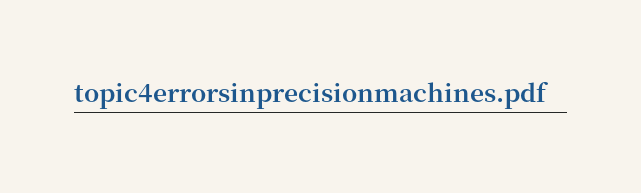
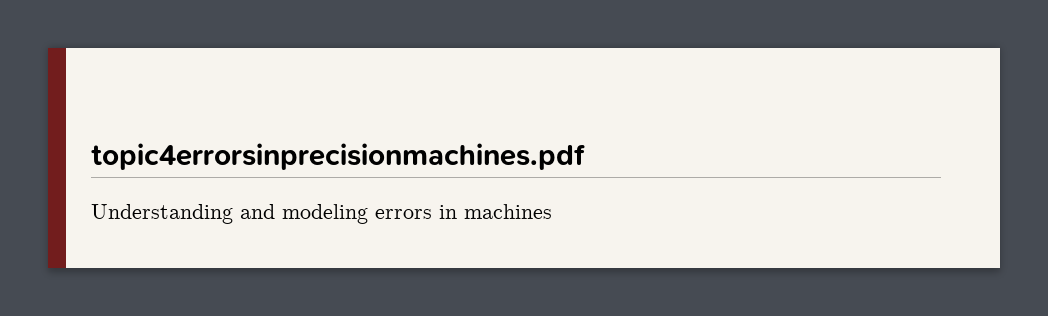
+ Understanding and modeling errors in machines

